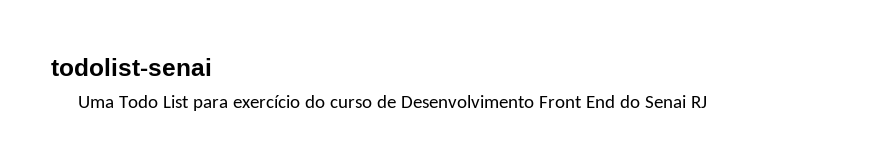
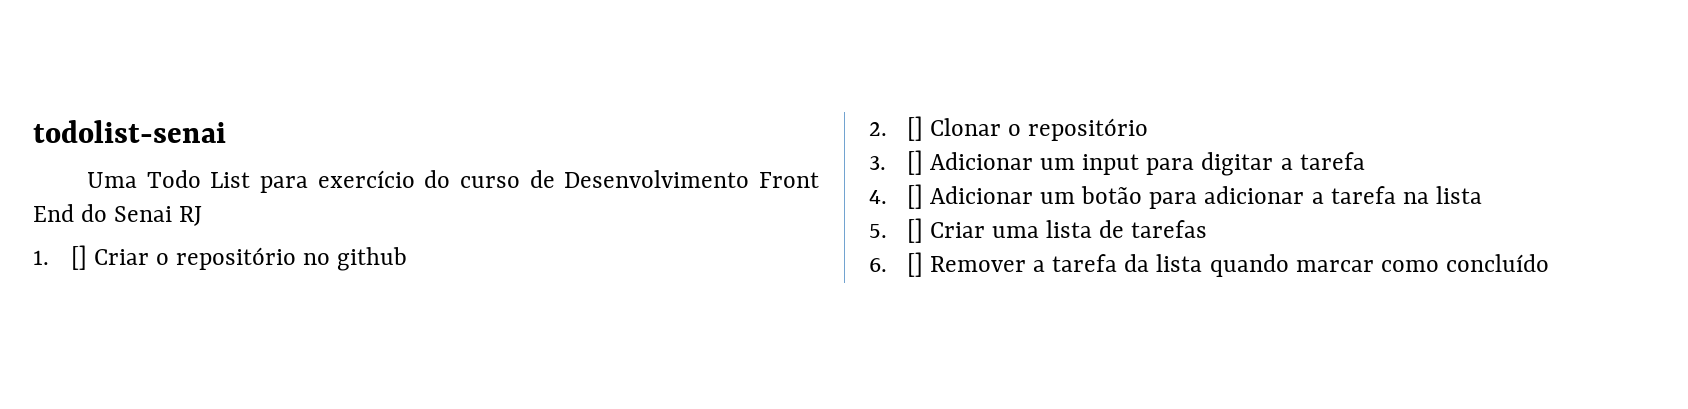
+ 1. [] Criar o repositório no github
+ 2. [] Clonar o repositório
+ 3. [] Adicionar um input para digitar a tarefa
+ 4. [] Adicionar um botão para adicionar a tarefa na lista
+ 5. [] Criar uma lista de tarefas
+ 6. [] Remover a tarefa da lista quando marcar como concluído

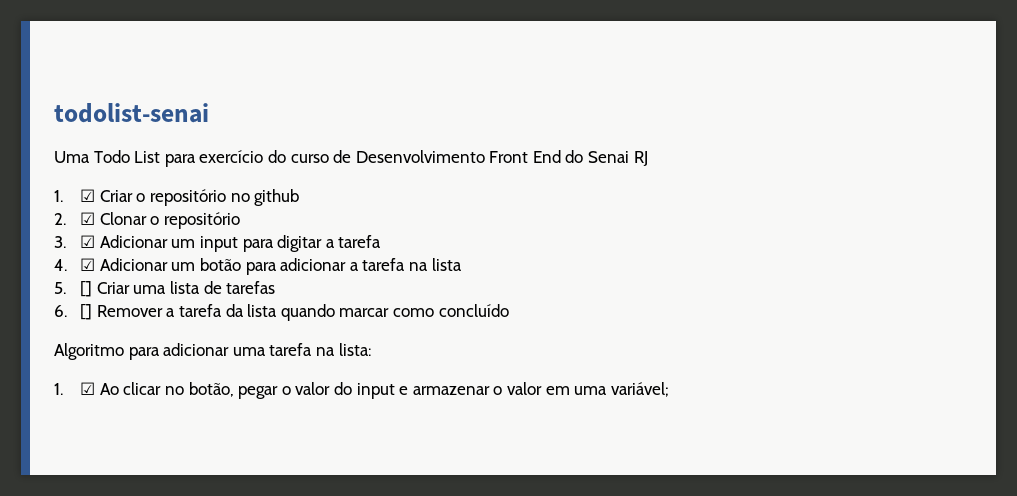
- 1. [] Criar o repositório no github
+ 1. ☑ Criar o repositório no github
- 2. [] Clonar o repositório
+ 2. ☑ Clonar o repositório
- 3. [] Adicionar um input para digitar a tarefa
+ 3. ☑ Adicionar um input para digitar a tarefa
- 4. [] Adicionar um botão para adicionar a tarefa na lista
+ 4. ☑ Adicionar um botão para adicionar a tarefa na lista
+ Algoritmo para adicionar uma tarefa na lista:
+ 1. ☑ Ao clicar no botão, pegar o valor do input e armazenar o valor em uma variável;

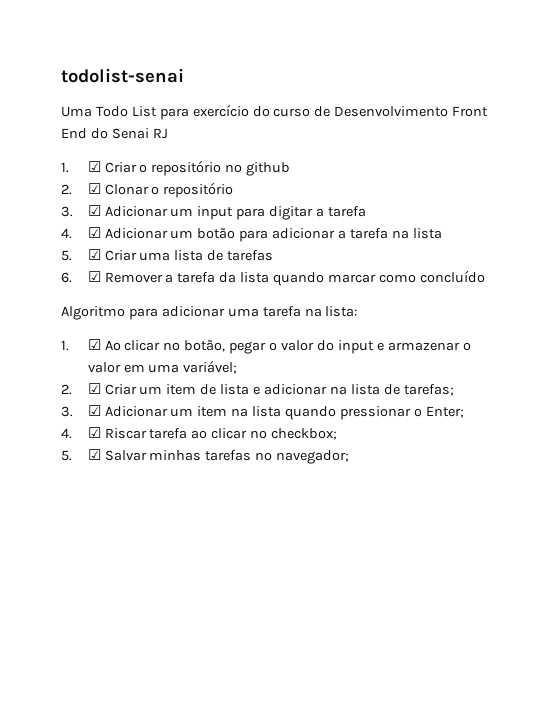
- 5. [] Criar uma lista de tarefas
+ 5. ☑ Criar uma lista de tarefas
- 6. [] Remover a tarefa da lista quando marcar como concluído
+ 6. ☑ Remover a tarefa da lista quando marcar como concluído
+ 2. ☑ Criar um item de lista e adicionar na lista de tarefas;
+ 3. ☑ Adicionar um item na lista quando pressionar o Enter;
+ 4. ☑ Riscar tarefa ao clicar no checkbox;
+ 5. ☑ Salvar minhas tarefas no navegador;

